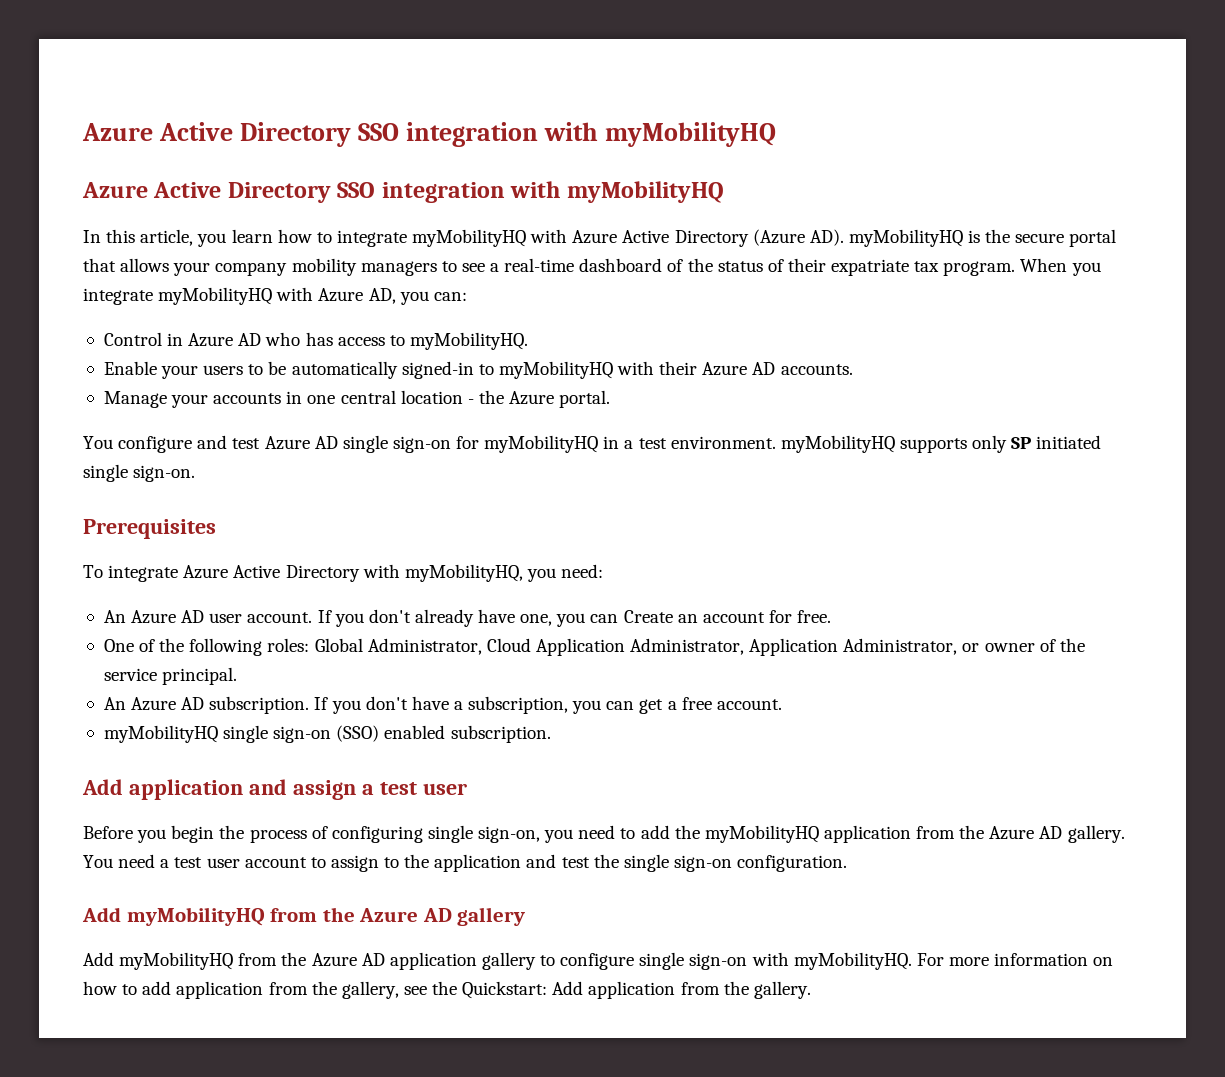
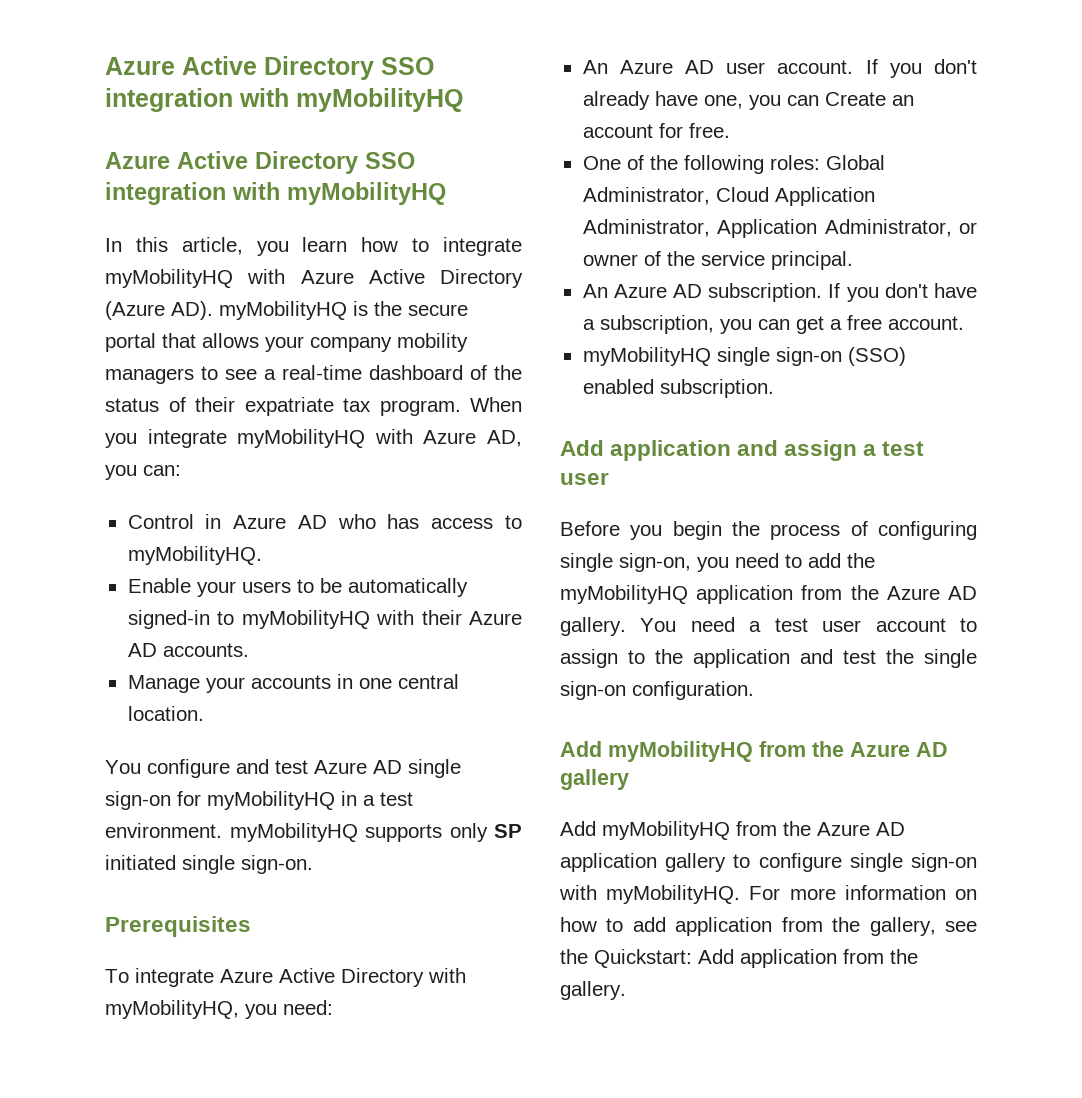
- Manage your accounts in one central location - the Azure portal.
+ Manage your accounts in one central location.

